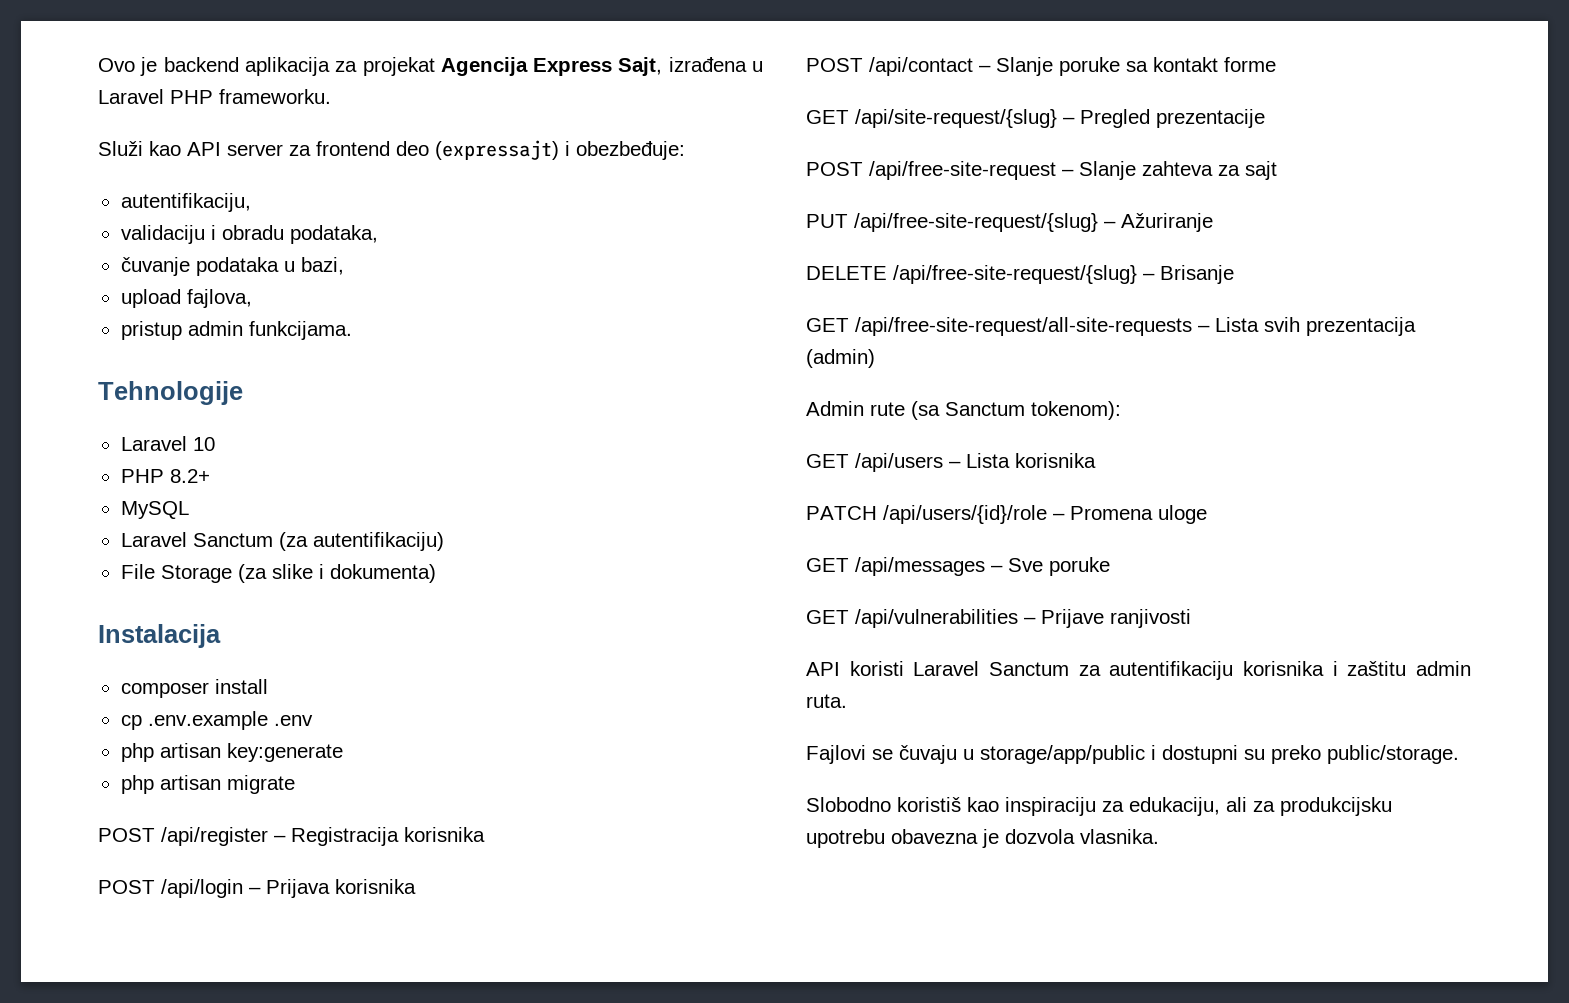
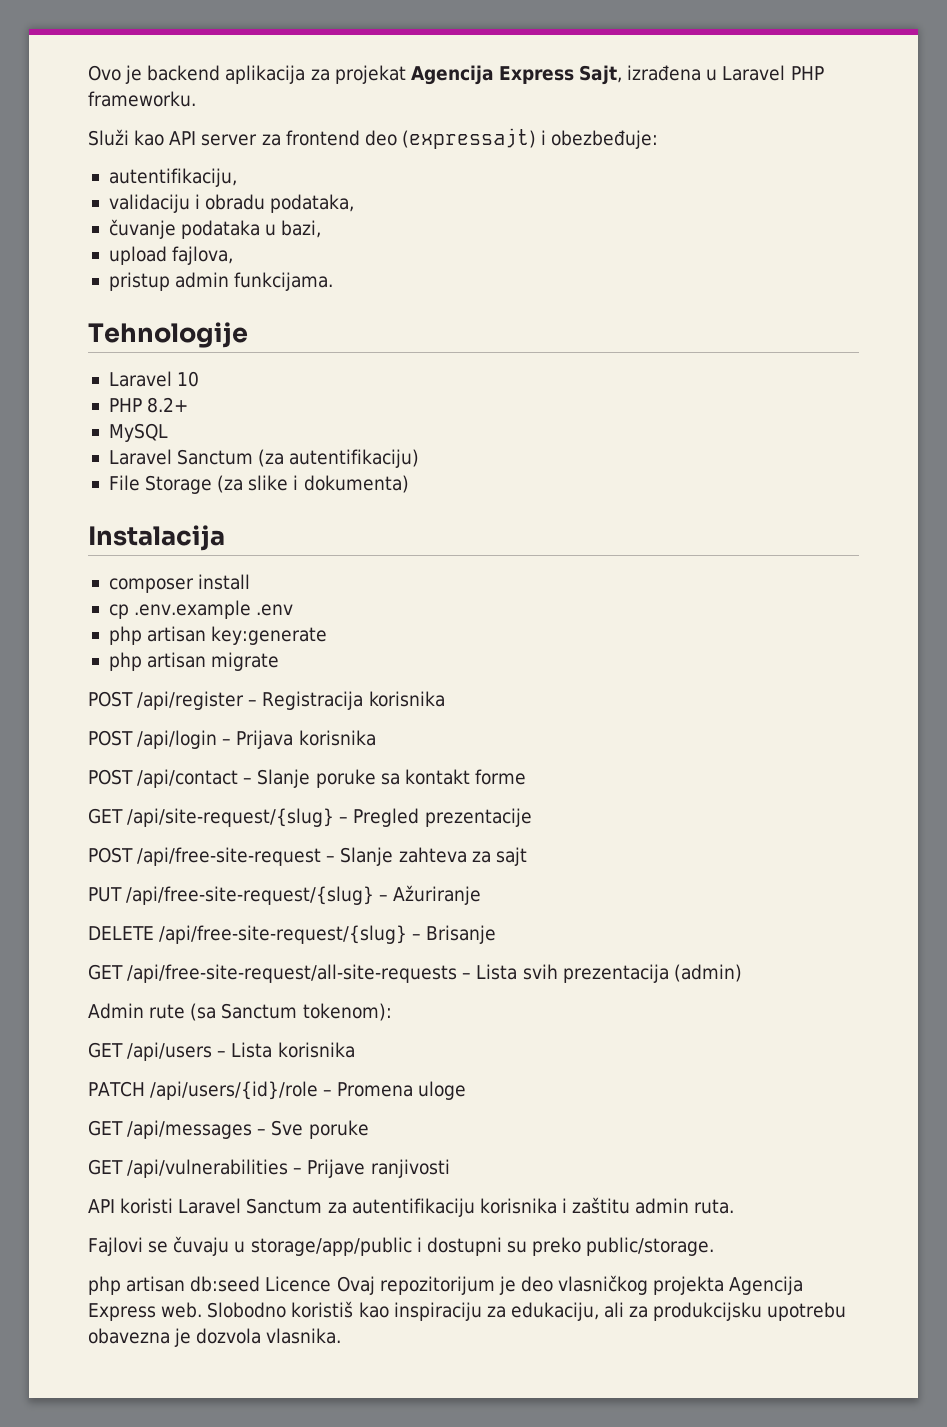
+ php artisan db:seed Licence Ovaj repozitorijum je deo vlasničkog projekta Agencija Express web.

